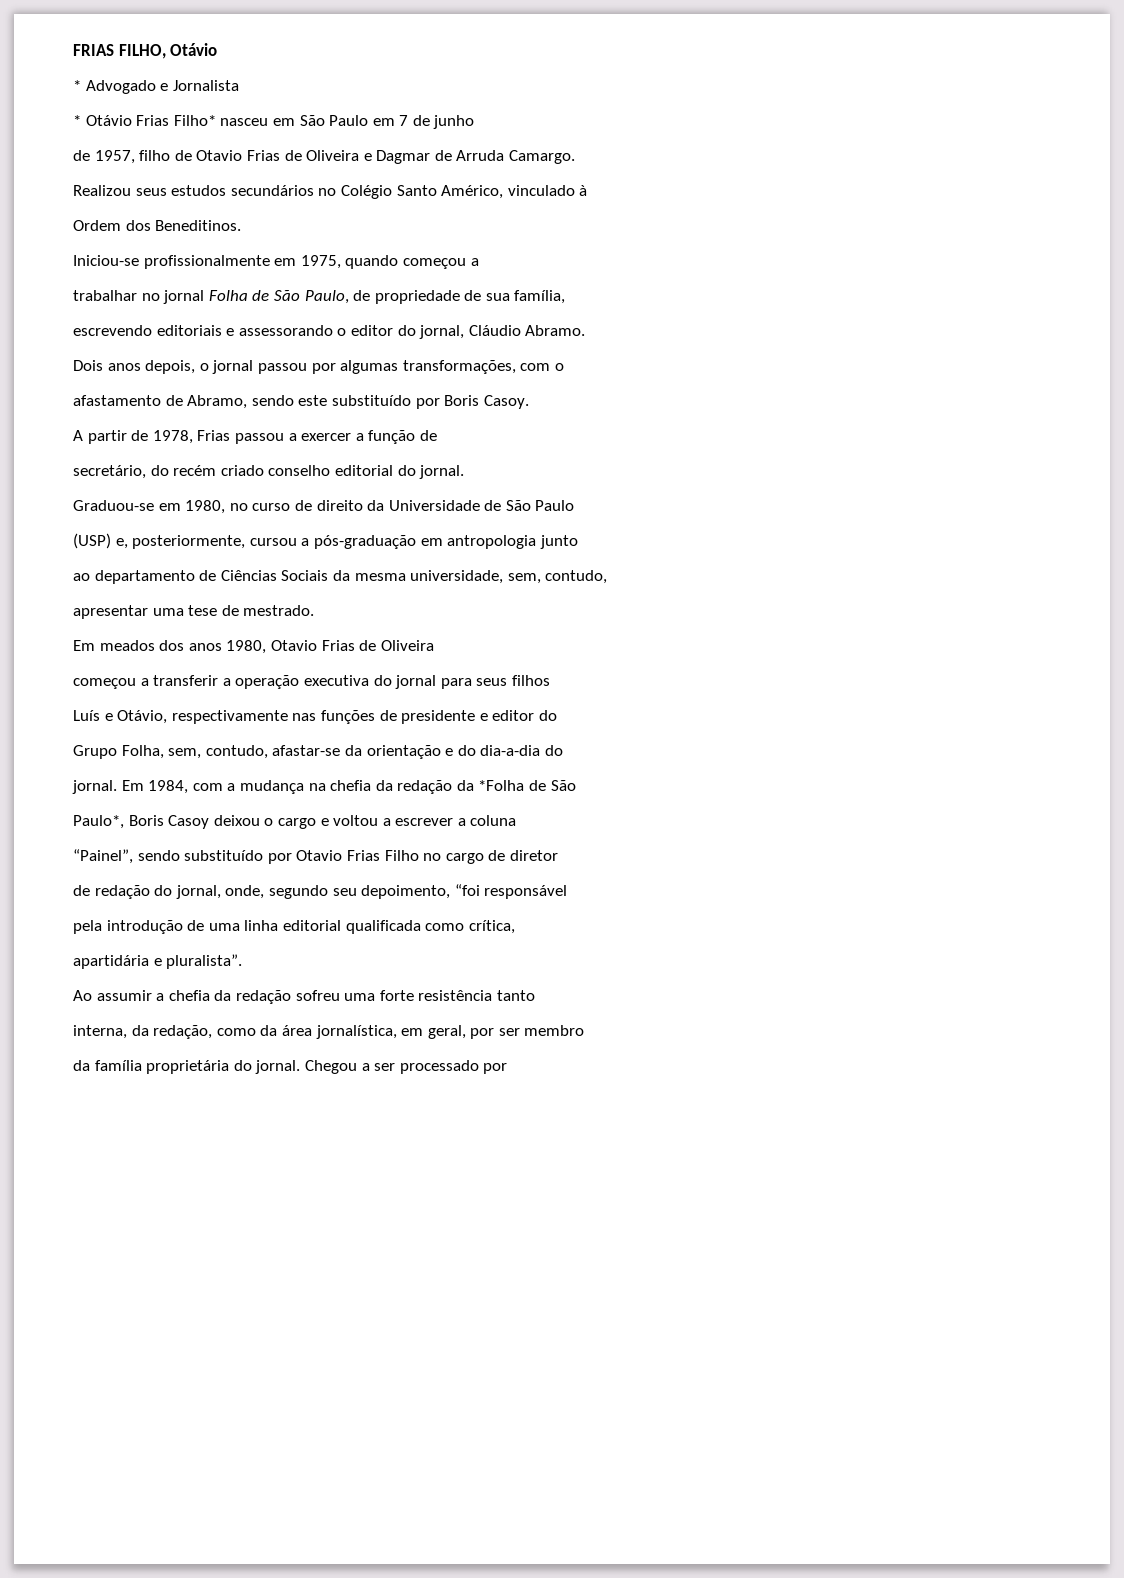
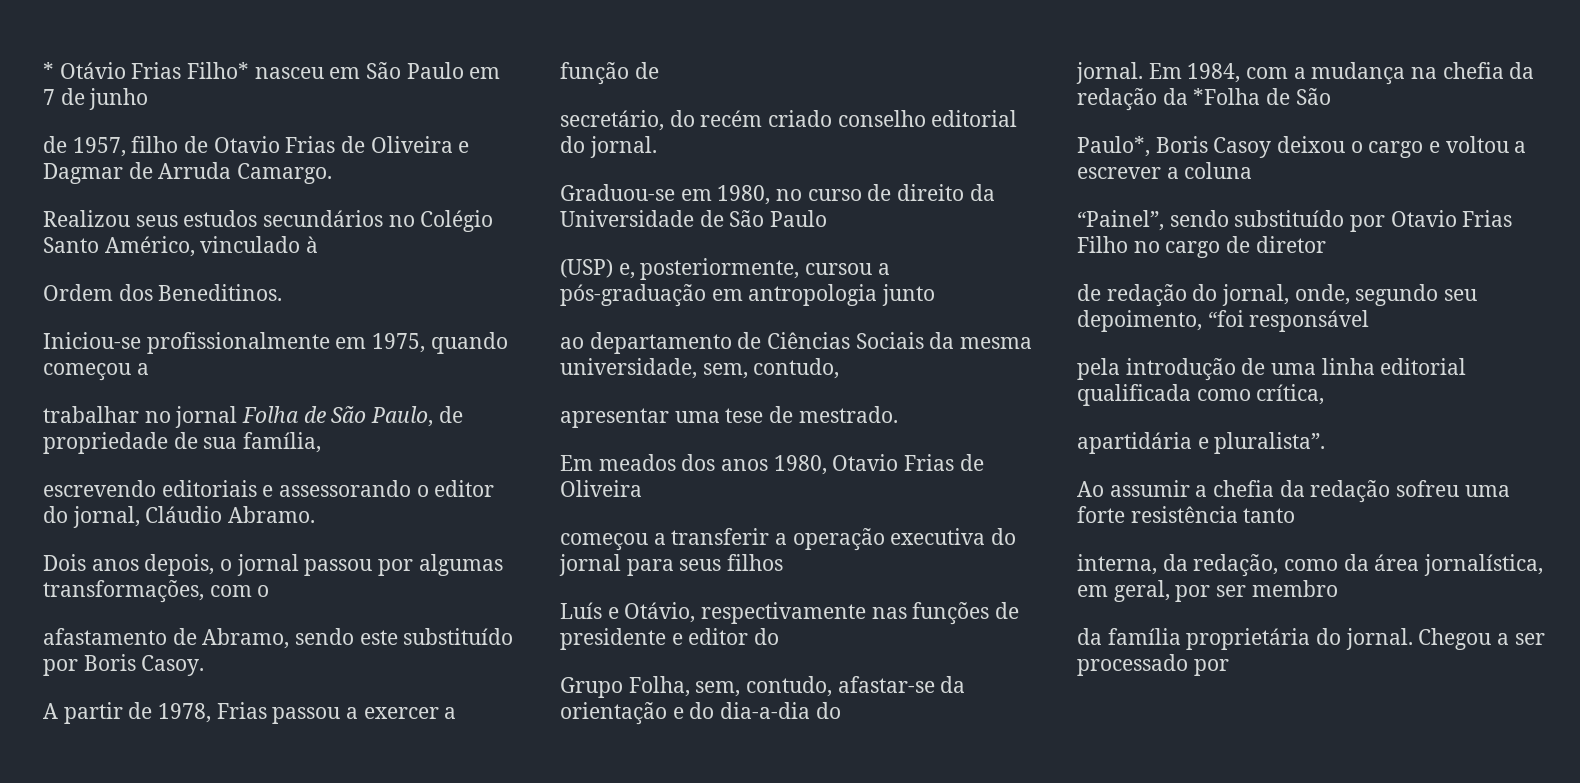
- FRIAS FILHO, Otávio
- * Advogado e Jornalista

